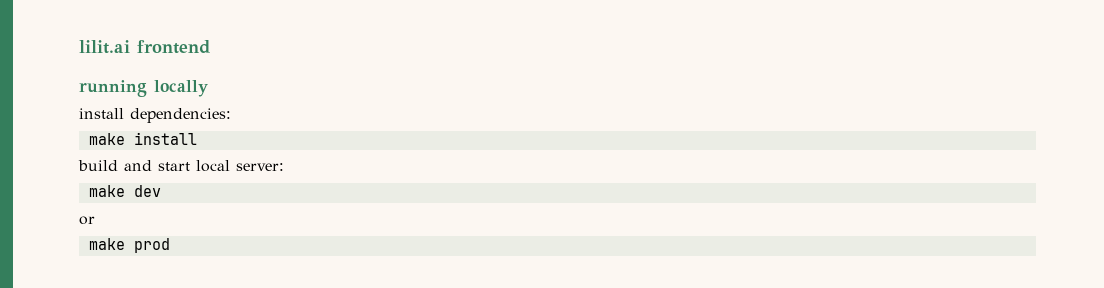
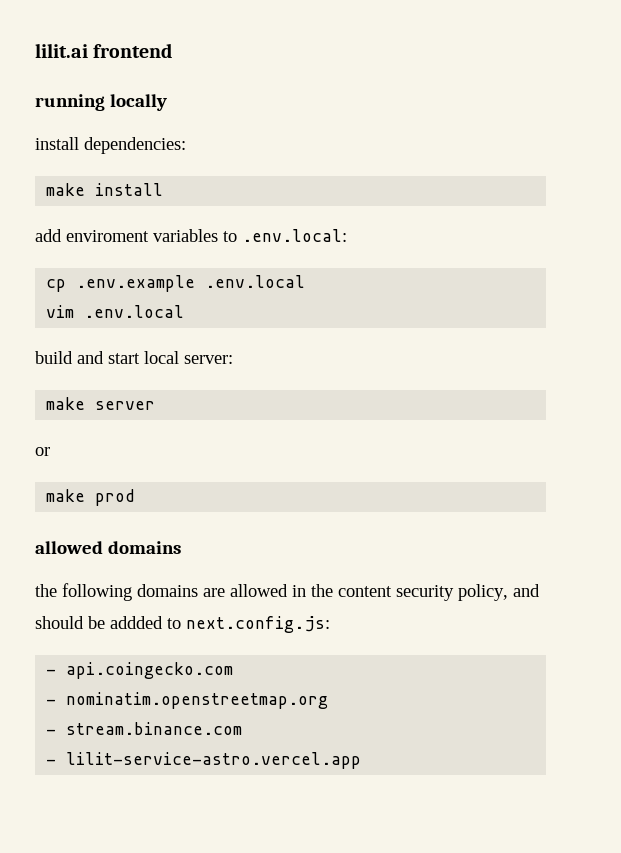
+ add enviroment variables to .env.local:
+ cp .env.example .env.local
+ vim .env.local
- make dev
+ make server
+ allowed domains
+ the following domains are allowed in the content security policy, and should be addded to next.config.js:
+ - api.coingecko.com
+ - nominatim.openstreetmap.org
+ - stream.binance.com
+ - lilit-service-astro.vercel.app

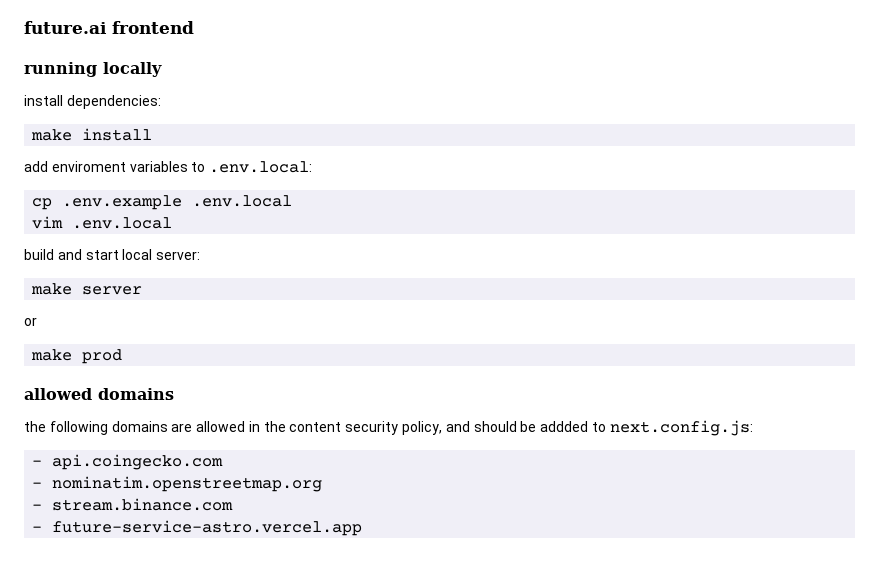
- lilit.ai frontend
+ future.ai frontend
- - lilit-service-astro.vercel.app
+ - future-service-astro.vercel.app

